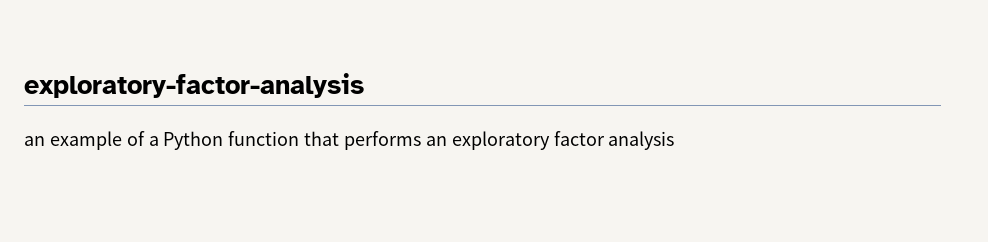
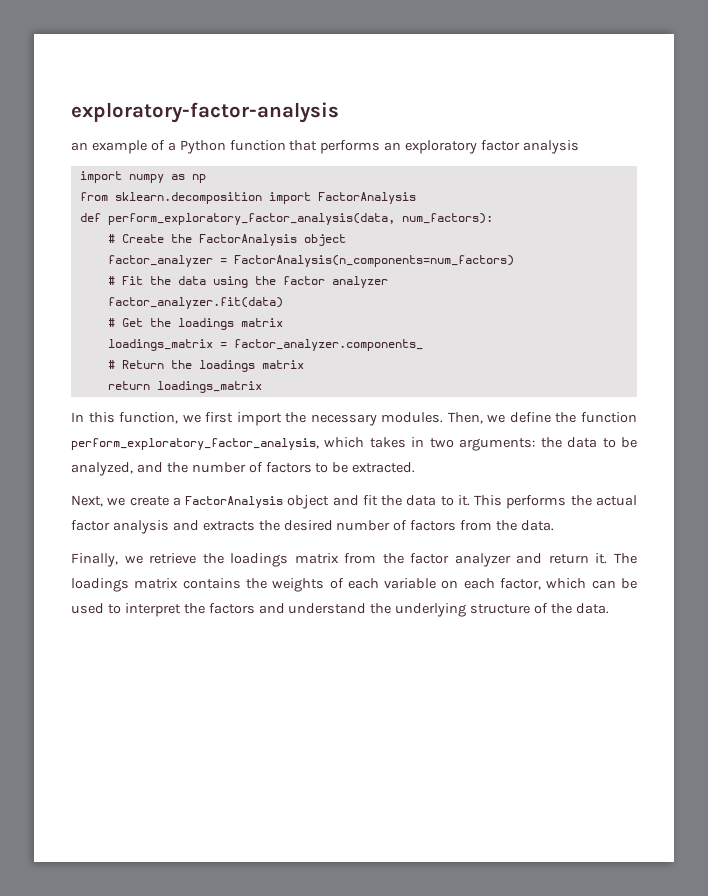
+ import numpy as np
+ from sklearn.decomposition import FactorAnalysis
+ def perform_exploratory_factor_analysis(data, num_factors):
+ # Create the FactorAnalysis object
+ factor_analyzer = FactorAnalysis(n_components=num_factors)
+ # Fit the data using the factor analyzer
+ factor_analyzer.fit(data)
+ # Get the loadings matrix
+ loadings_matrix = factor_analyzer.components_
+ # Return the loadings matrix
+ return loadings_matrix
+ In this function, we first import the necessary modules. Then, we define the function perform_exploratory_factor_analysis, which takes in two arguments: the data to be analyzed, and the number of factors to be extracted.
+ Next, we create a FactorAnalysis object and fit the data to it. This performs the actual factor analysis and extracts the desired number of factors from the data.
+ Finally, we retrieve the loadings matrix from the factor analyzer and return it. The loadings matrix contains the weights of each variable on each factor, which can be used to interpret the factors and understand the underlying structure of the data.

